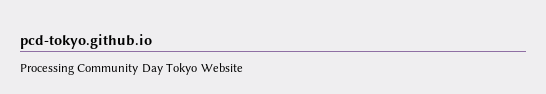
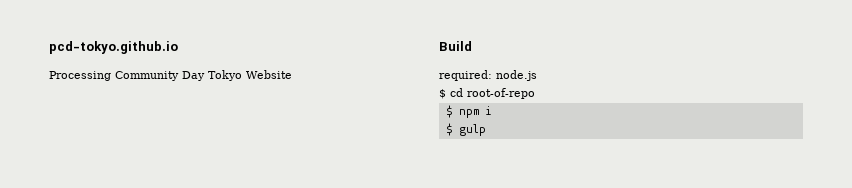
+ Build
+ required: node.js
+ $ cd root-of-repo
+ $ npm i
+ $ gulp

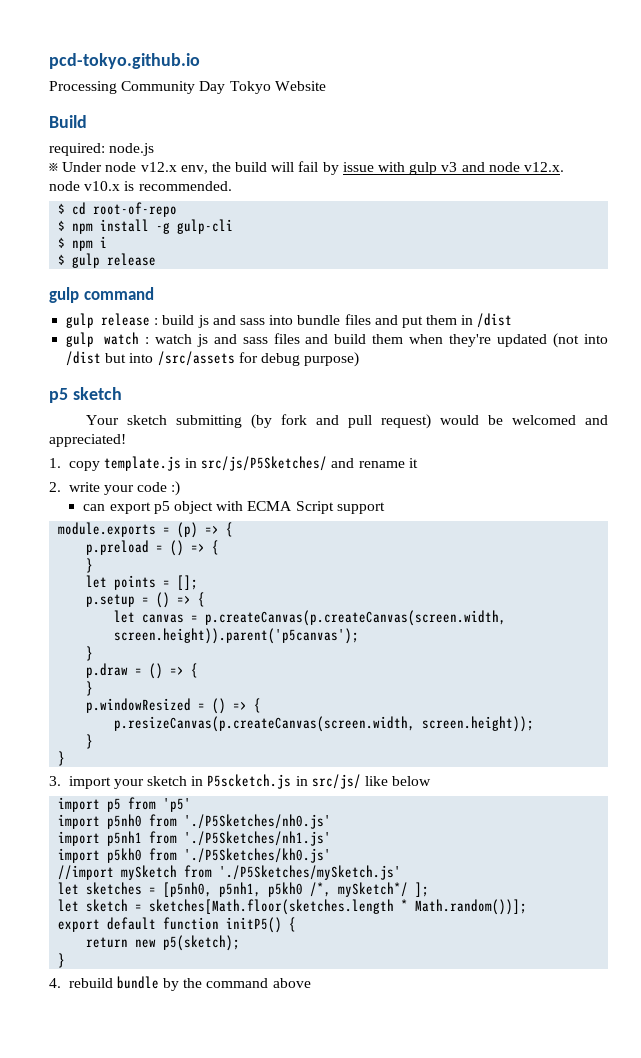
+ ※ Under node v12.x env, the build will fail by issue with gulp v3 and node v12.x.
+ node v10.x is recommended.
  $ cd root-of-repo
+ $ npm install -g gulp-cli
- $ gulp
+ $ gulp release
+ gulp command
+ gulp release : build js and sass into bundle files and put them in /dist
+ gulp watch : watch js and sass files and build them when they're updated (not into /dist but into /src/assets for debug purpose)
+ p5 sketch
+ Your sketch submitting (by fork and pull request) would be welcomed and appreciated!
+ 1. copy template.js in src/js/P5Sketches/ and rename it
+ 2. write your code :)
+ can export p5 object with ECMA Script support
+ module.exports = (p) => {
+ p.preload = () => {
+ }
+ let points = [];
+ p.setup = () => {
+ let canvas = p.createCanvas(p.createCanvas(screen.width, screen.height)).parent('p5canvas');
+ }
+ p.draw = () => {
+ }
+ p.windowResized = () => {
+ p.resizeCanvas(p.createCanvas(screen.width, screen.height));
+ }
+ }
+ 3. import your sketch in P5scketch.js in src/js/ like below
+ import p5 from 'p5'
+ import p5nh0 from './P5Sketches/nh0.js'
+ import p5nh1 from './P5Sketches/nh1.js'
+ import p5kh0 from './P5Sketches/kh0.js'
+ //import mySketch from './P5Sketches/mySketch.js'
+ let sketches = [p5nh0, p5nh1, p5kh0 /*, mySketch*/ ];
+ let sketch = sketches[Math.floor(sketches.length * Math.random())];
+ export default function initP5() {
+ return new p5(sketch);
+ }
+ 4. rebuild bundle by the command above

